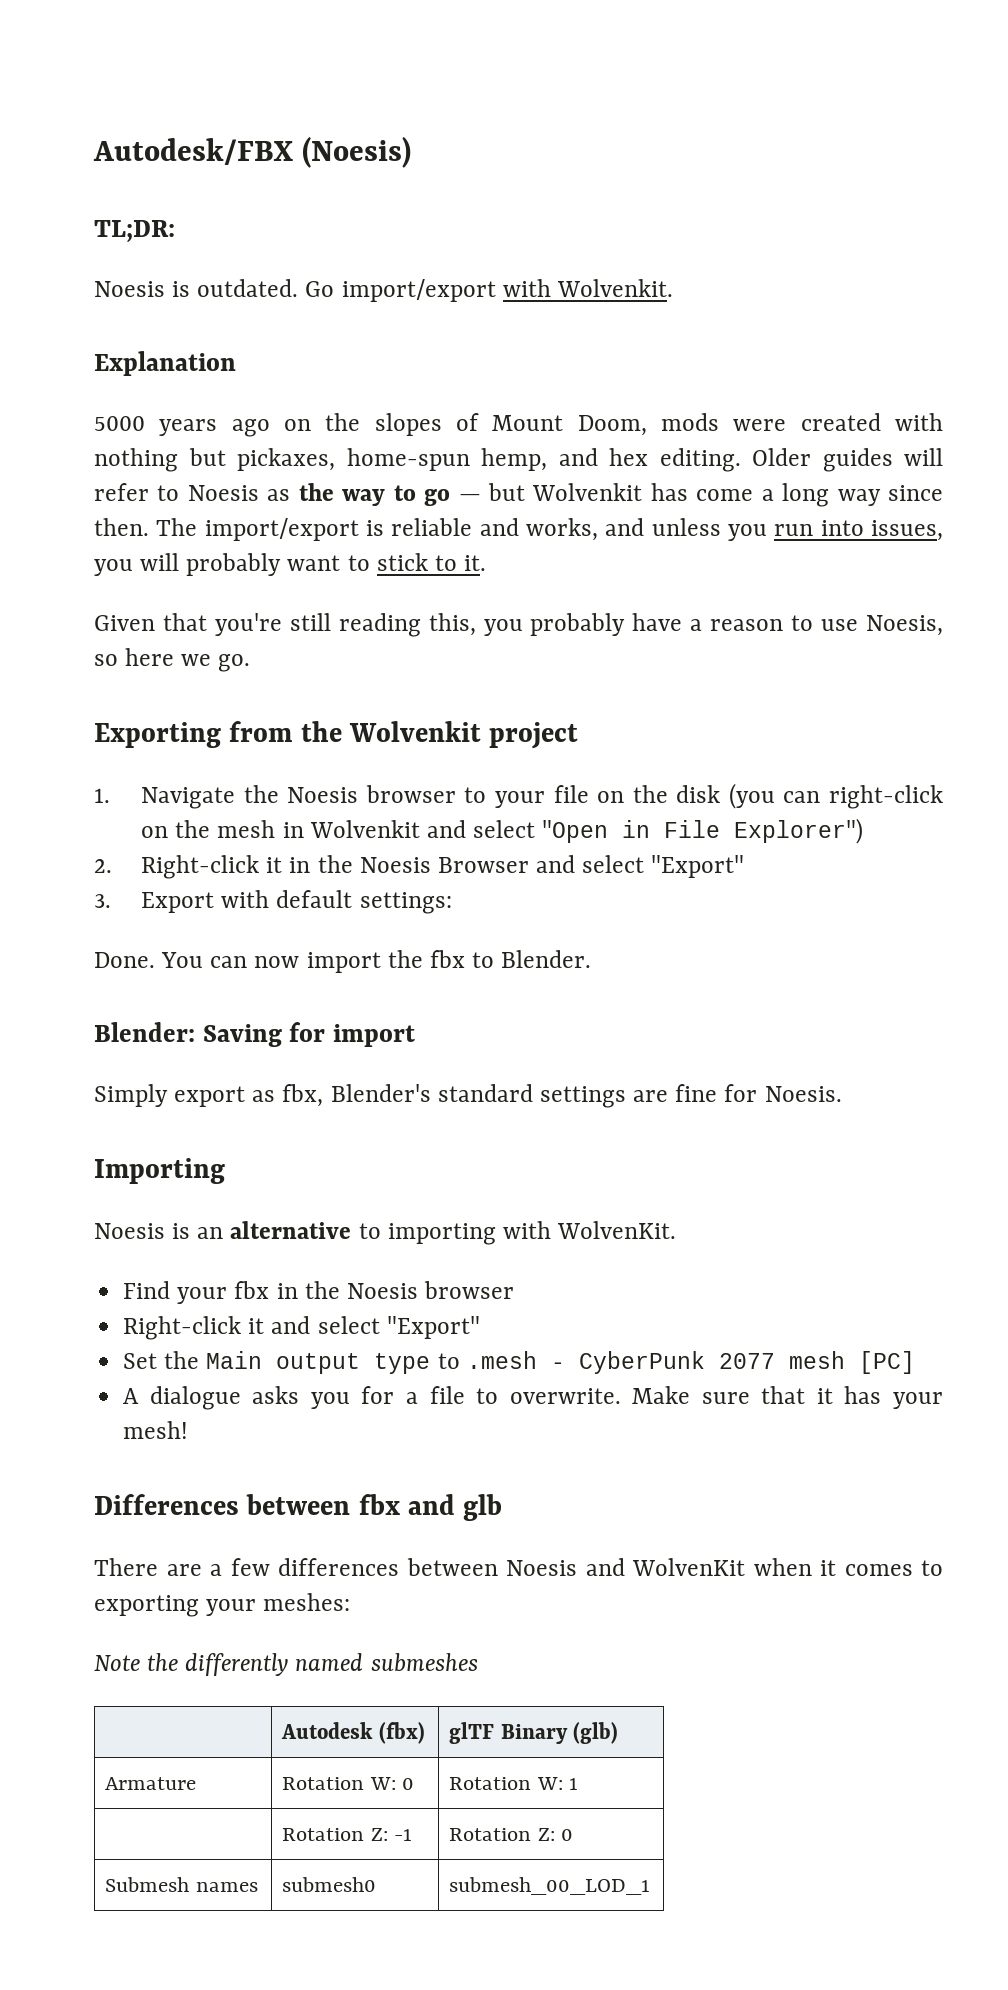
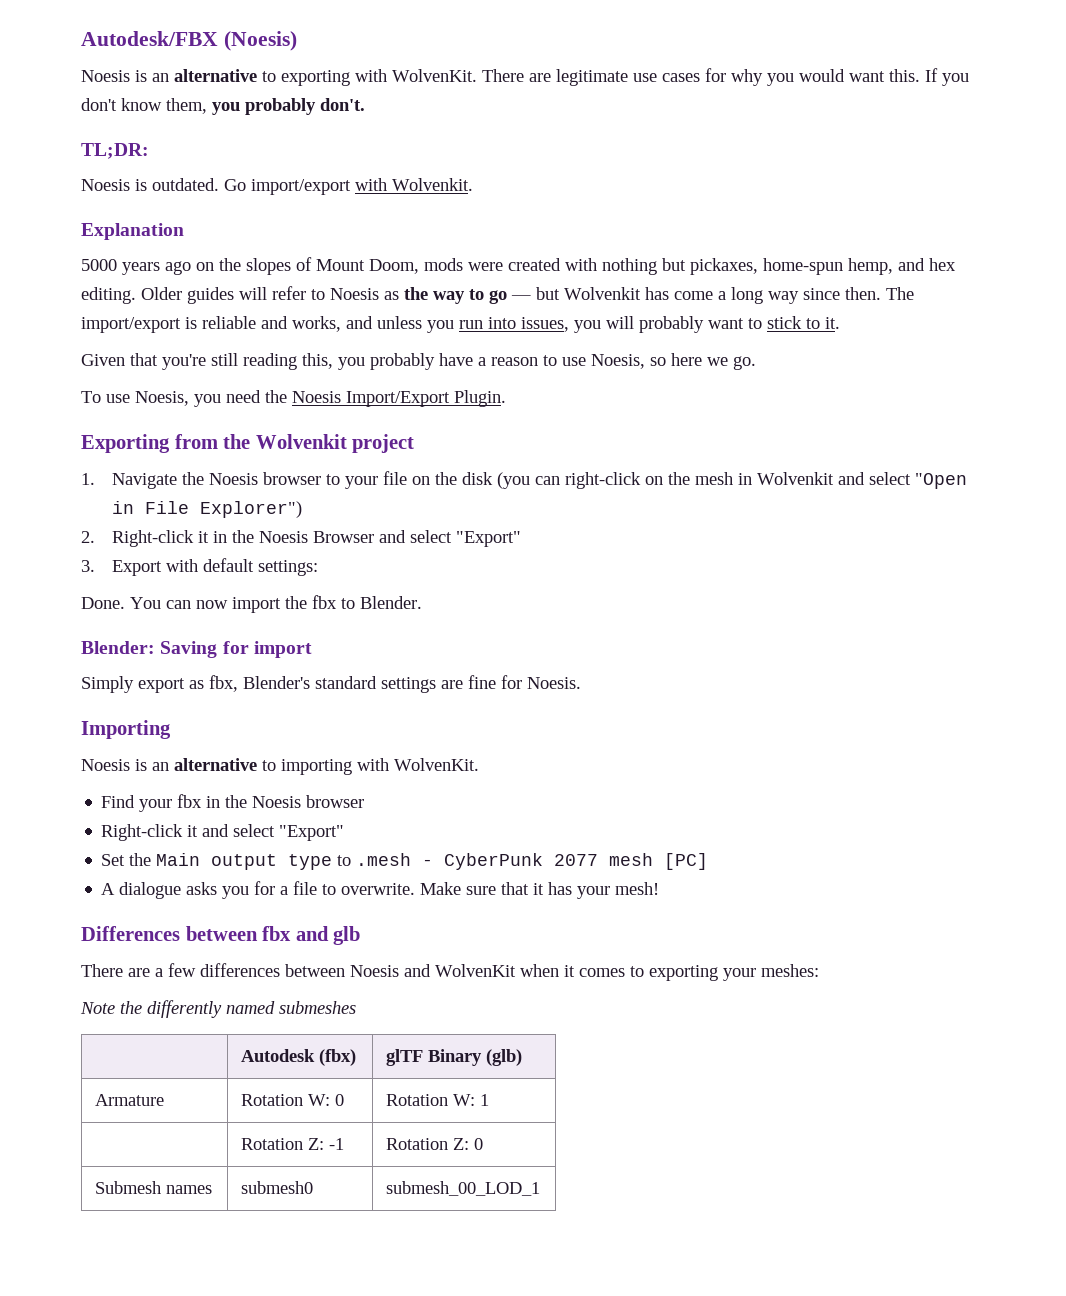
+ Noesis is an alternative to exporting with WolvenKit. There are legitimate use cases for why you would want this. If you don't know them, you probably don't.
+ To use Noesis, you need the Noesis Import/Export Plugin.

